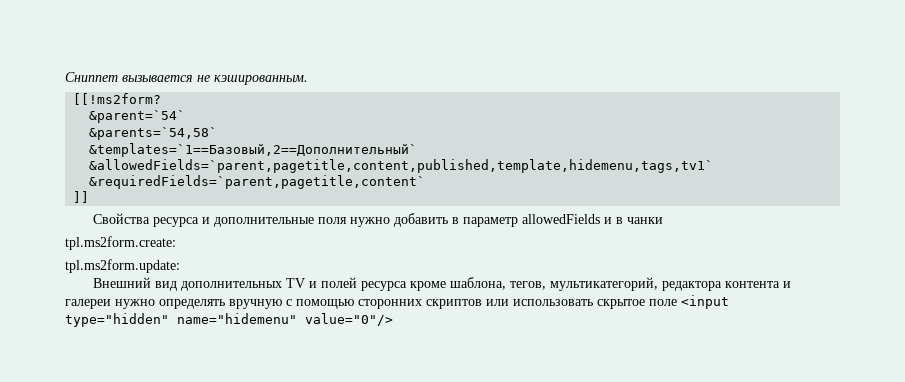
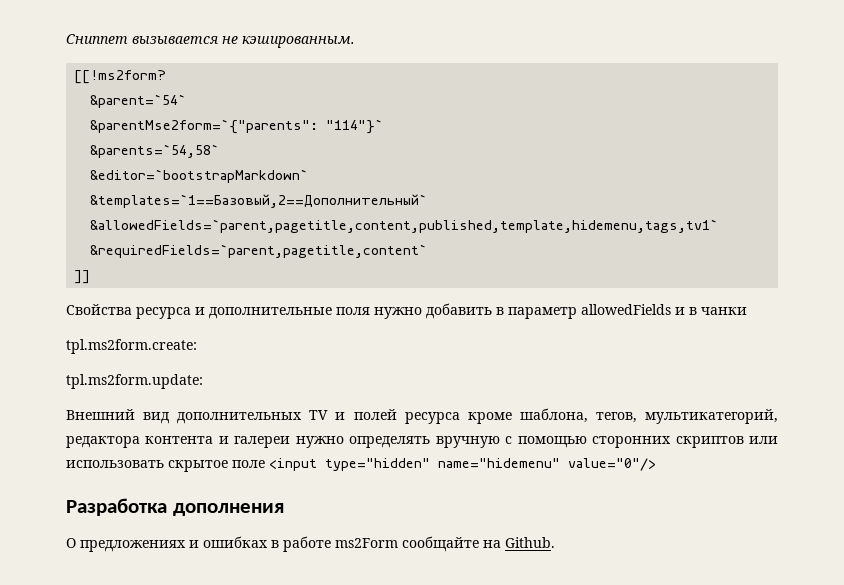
+ &parentMse2form=`{"parents": "114"}`
+ &editor=`bootstrapMarkdown`
+ Разработка дополнения
+ О предложениях и ошибках в работе ms2Form сообщайте на Github.

